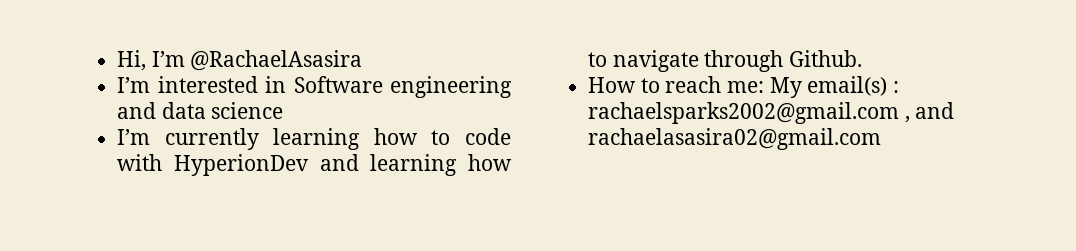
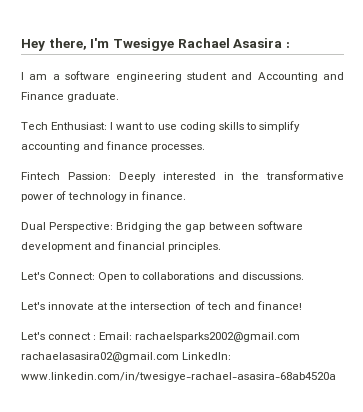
- Hi, I’m @RachaelAsasira
- I’m interested in Software engineering and data science
- I’m currently learning how to code with HyperionDev and learning how to navigate through Github.
- How to reach me: My email(s) : rachaelsparks2002@gmail.com , and rachaelasasira02@gmail.com
+ Hey there, I'm Twesigye Rachael Asasira :
+ I am a software engineering student and Accounting and Finance graduate.
+ Tech Enthusiast: I want to use coding skills to simplify accounting and finance processes.
+ Fintech Passion: Deeply interested in the transformative power of technology in finance.
+ Dual Perspective: Bridging the gap between software development and financial principles.
+ Let's Connect: Open to collaborations and discussions.
+ Let's innovate at the intersection of tech and finance!
+ Let's connect : Email: rachaelsparks2002@gmail.com rachaelasasira02@gmail.com LinkedIn: www.linkedin.com/in/twesigye-rachael-asasira-68ab4520a

